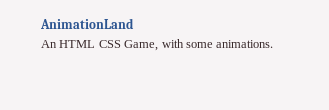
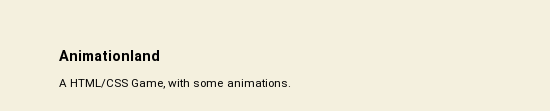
- AnimationLand
- An HTML CSS Game, with some animations.
+ Animationland
+ A HTML/CSS Game, with some animations.

